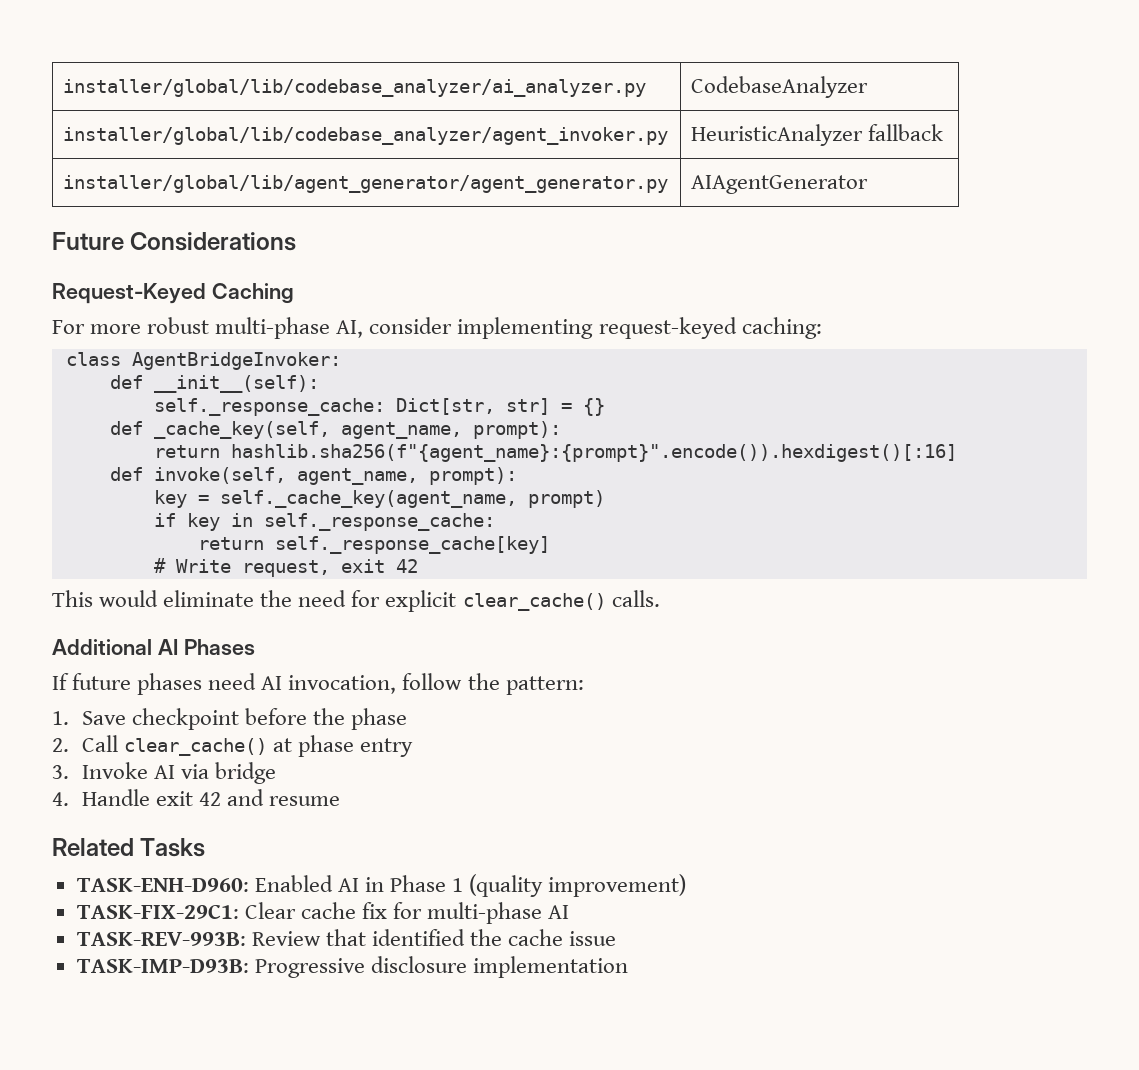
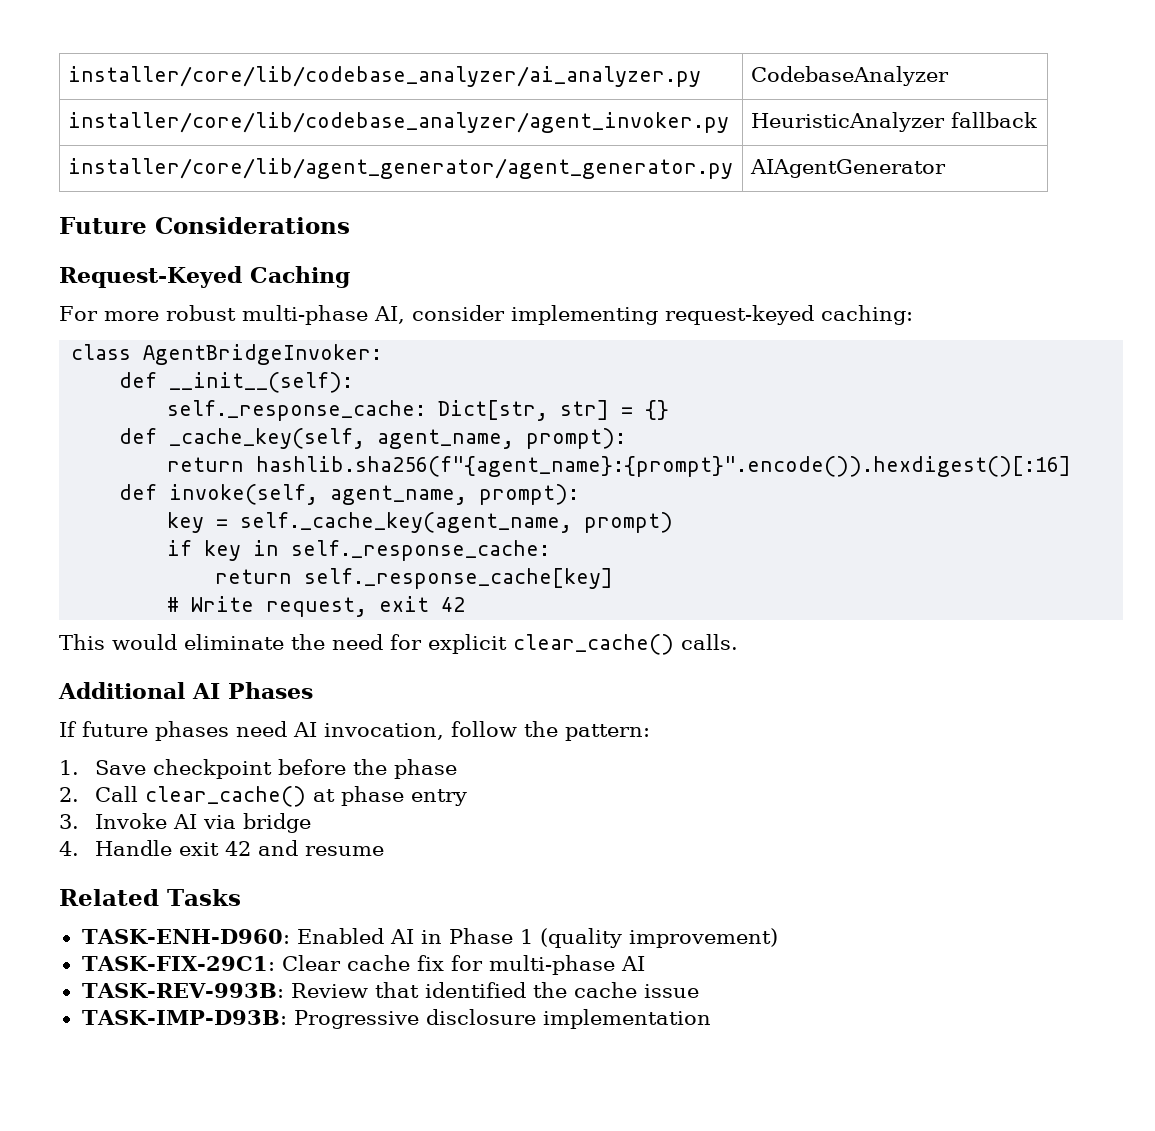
- installer/global/lib/codebase_analyzer/ai_analyzer.py | CodebaseAnalyzer
+ installer/core/lib/codebase_analyzer/ai_analyzer.py | CodebaseAnalyzer
- installer/global/lib/codebase_analyzer/agent_invoker.py | HeuristicAnalyzer fallback
+ installer/core/lib/codebase_analyzer/agent_invoker.py | HeuristicAnalyzer fallback
- installer/global/lib/agent_generator/agent_generator.py | AIAgentGenerator
+ installer/core/lib/agent_generator/agent_generator.py | AIAgentGenerator

